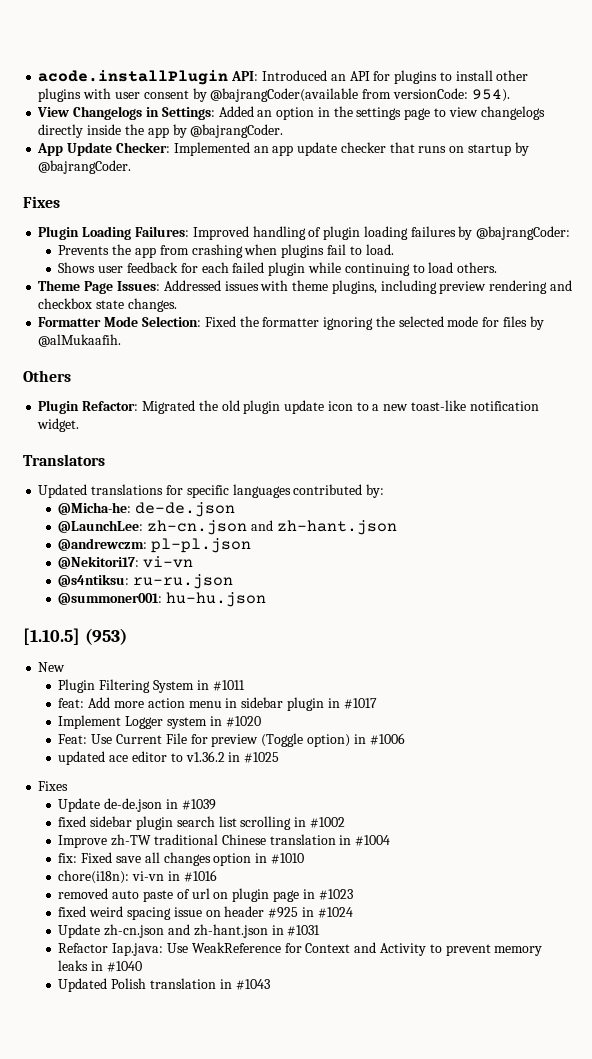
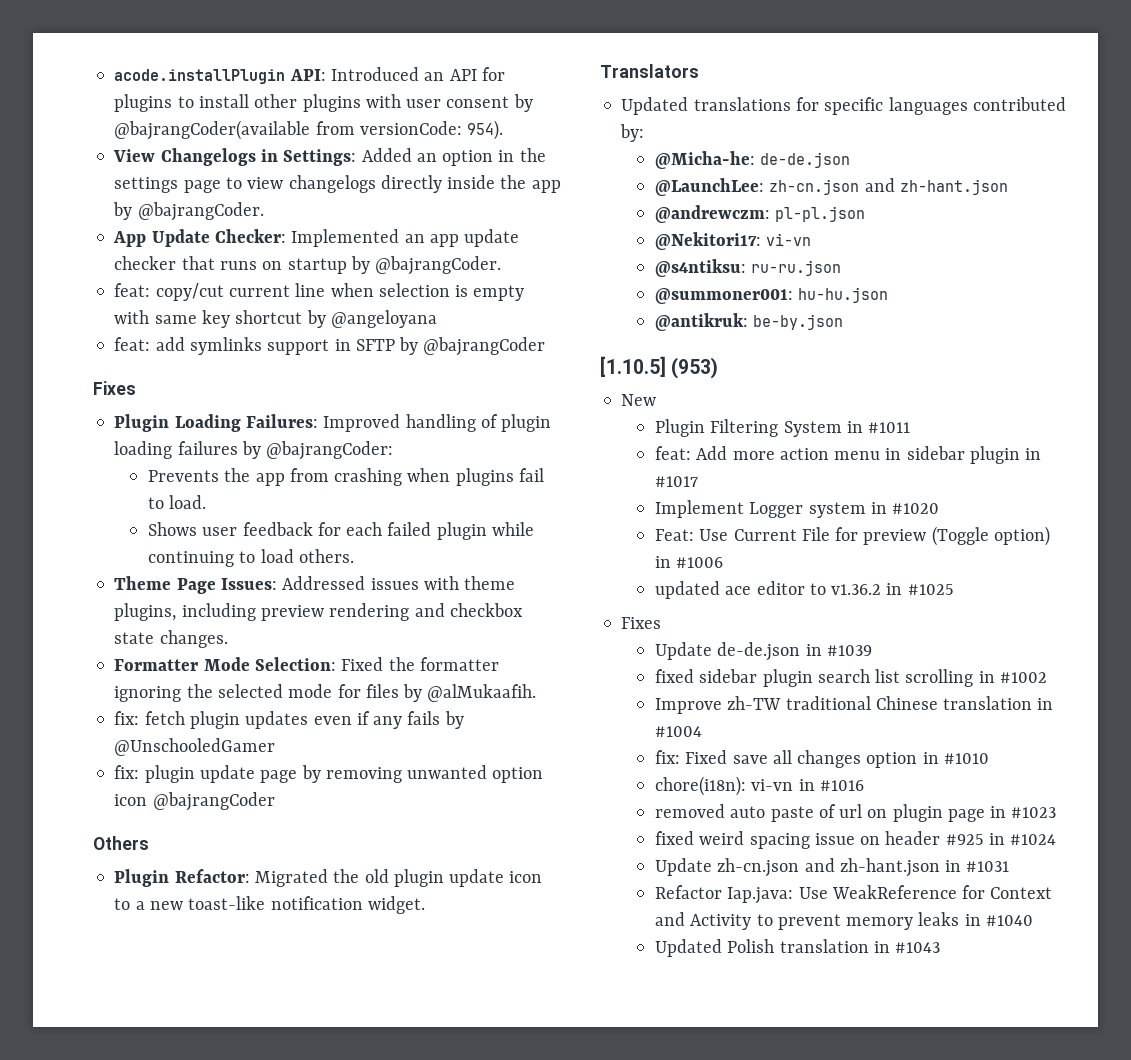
+ feat: copy/cut current line when selection is empty with same key shortcut by @angeloyana
+ feat: add symlinks support in SFTP by @bajrangCoder
+ fix: fetch plugin updates even if any fails by @UnschooledGamer
+ fix: plugin update page by removing unwanted option icon @bajrangCoder
+ @antikruk: be-by.json

